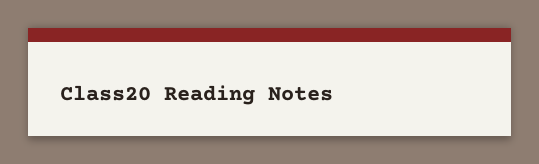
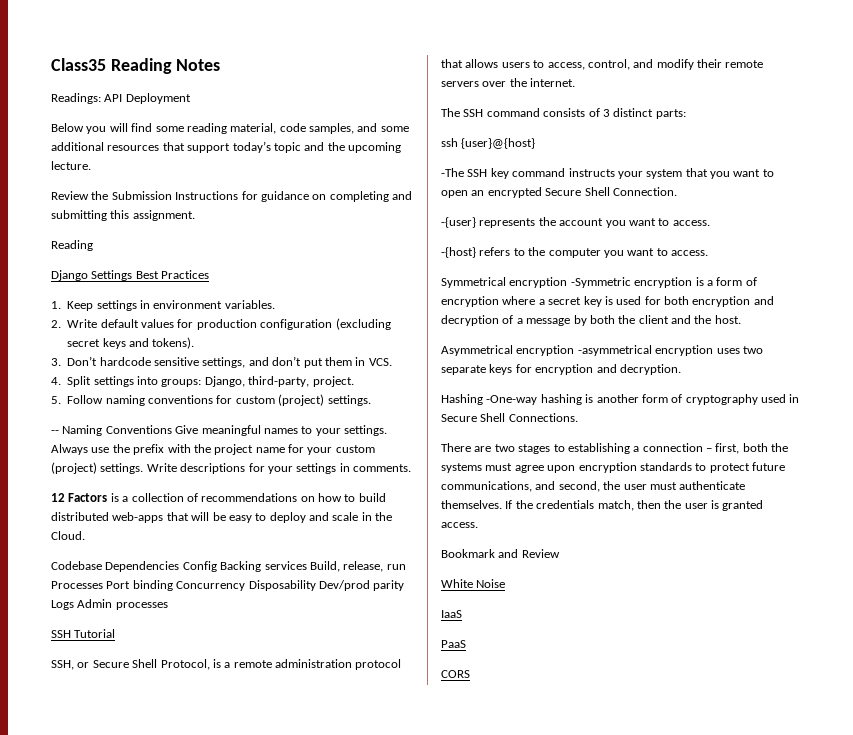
- Class20 Reading Notes
+ Class35 Reading Notes
+ Readings: API Deployment
+ Below you will find some reading material, code samples, and some additional resources that support today’s topic and the upcoming lecture.
+ Review the Submission Instructions for guidance on completing and submitting this assignment.
+ Reading
+ Django Settings Best Practices
+ 1. Keep settings in environment variables.
+ 2. Write default values for production configuration (excluding secret keys and tokens).
+ 3. Don’t hardcode sensitive settings, and don’t put them in VCS.
+ 4. Split settings into groups: Django, third-party, project.
+ 5. Follow naming conventions for custom (project) settings.
+ -- Naming Conventions Give meaningful names to your settings. Always use the prefix with the project name for your custom (project) settings. Write descriptions for your settings in comments.
+ 12 Factors is a collection of recommendations on how to build distributed web-apps that will be easy to deploy and scale in the Cloud.
+ Codebase Dependencies Config Backing services Build, release, run Processes Port binding Concurrency Disposability Dev/prod parity Logs Admin processes
+ SSH Tutorial
+ SSH, or Secure Shell Protocol, is a remote administration protocol that allows users to access, control, and modify their remote servers over the internet.
+ The SSH command consists of 3 distinct parts:
+ ssh {user}@{host}
+ -The SSH key command instructs your system that you want to open an encrypted Secure Shell Connection.
+ -{user} represents the account you want to access.
+ -{host} refers to the computer you want to access.
+ Symmetrical encryption -Symmetric encryption is a form of encryption where a secret key is used for both encryption and decryption of a message by both the client and the host.
+ Asymmetrical encryption -asymmetrical encryption uses two separate keys for encryption and decryption.
+ Hashing -One-way hashing is another form of cryptography used in Secure Shell Connections.
+ There are two stages to establishing a connection – first, both the systems must agree upon encryption standards to protect future communications, and second, the user must authenticate themselves. If the credentials match, then the user is granted access.
+ Bookmark and Review
+ White Noise
+ IaaS
+ PaaS
+ CORS

